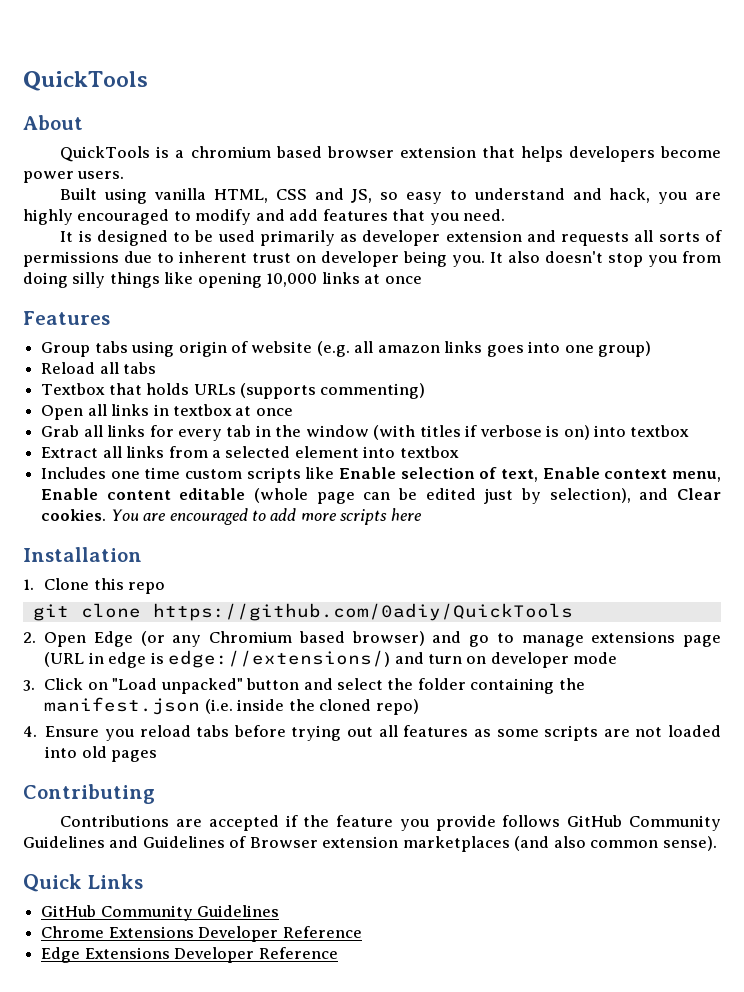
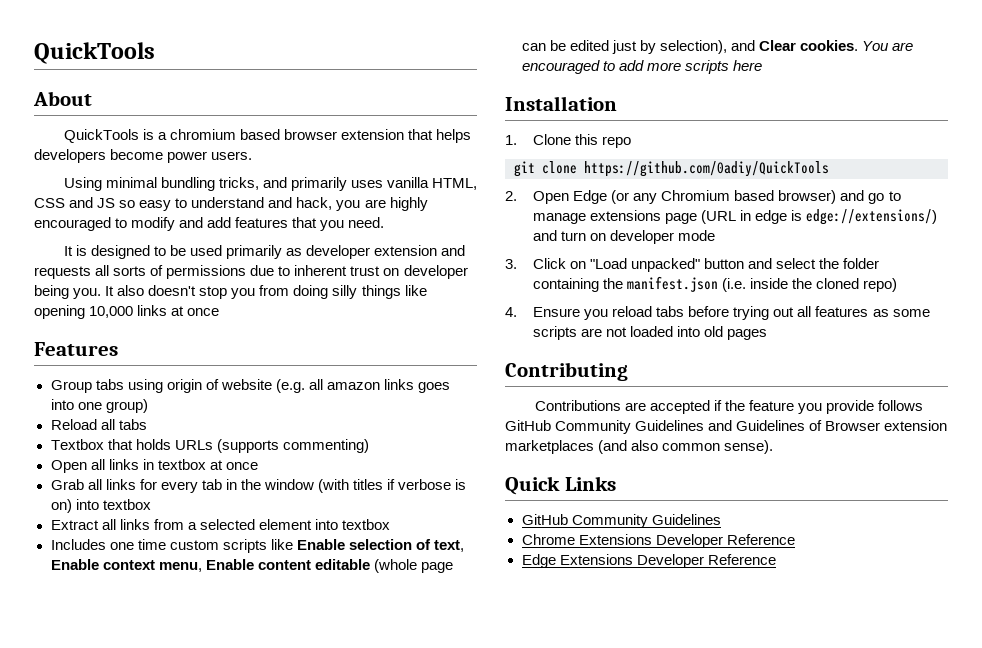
- Built using vanilla HTML, CSS and JS, so easy to understand and hack, you are highly encouraged to modify and add features that you need.
+ Using minimal bundling tricks, and primarily uses vanilla HTML, CSS and JS so easy to understand and hack, you are highly encouraged to modify and add features that you need.

